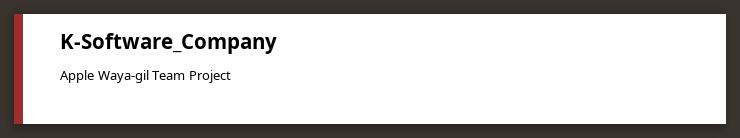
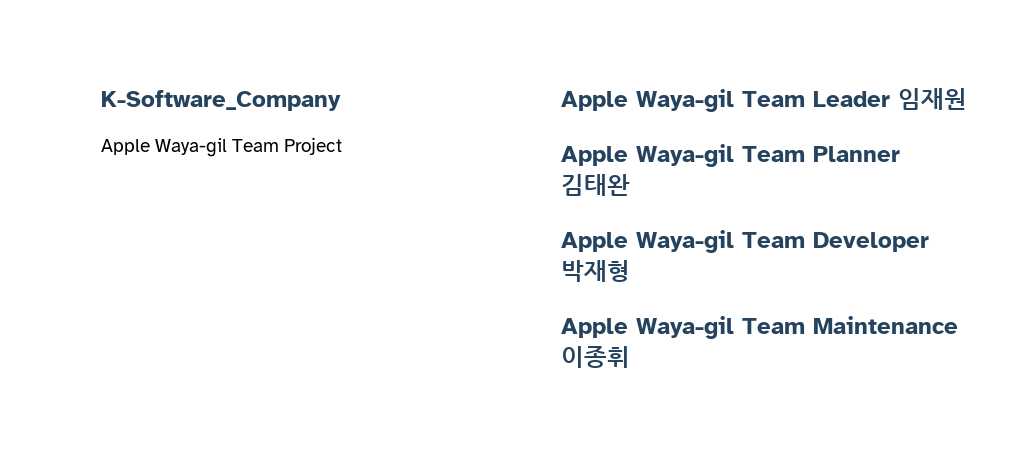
+ Apple Waya-gil Team Leader 임재원
+ Apple Waya-gil Team Planner 김태완
+ Apple Waya-gil Team Developer 박재형
+ Apple Waya-gil Team Maintenance 이종휘

